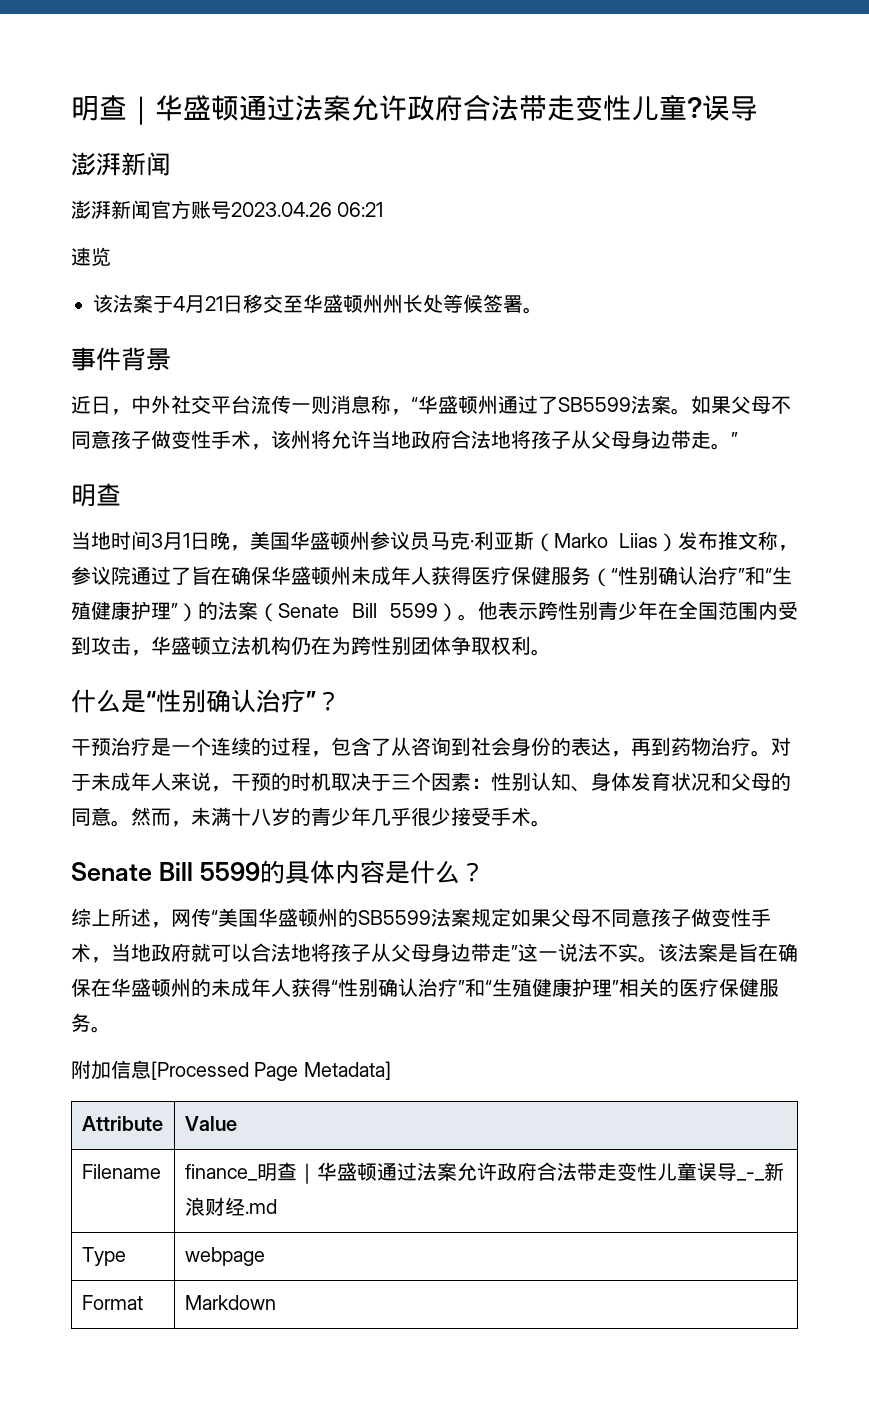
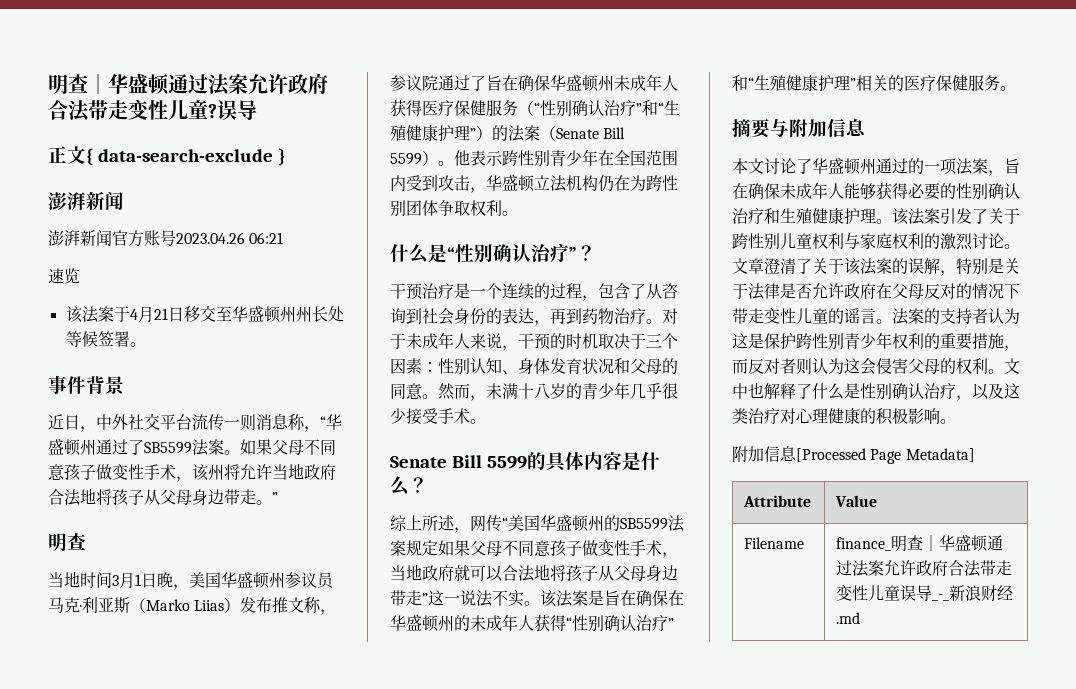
+ 正文{ data-search-exclude }
+ 摘要与附加信息
+ 本文讨论了华盛顿州通过的一项法案，旨在确保未成年人能够获得必要的性别确认治疗和生殖健康护理。该法案引发了关于跨性别儿童权利与家庭权利的激烈讨论。文章澄清了关于该法案的误解，特别是关于法律是否允许政府在父母反对的情况下带走变性儿童的谣言。法案的支持者认为这是保护跨性别青少年权利的重要措施，而反对者则认为这会侵害父母的权利。文中也解释了什么是性别确认治疗，以及这类治疗对心理健康的积极影响。
- Type | webpage
- Format | Markdown

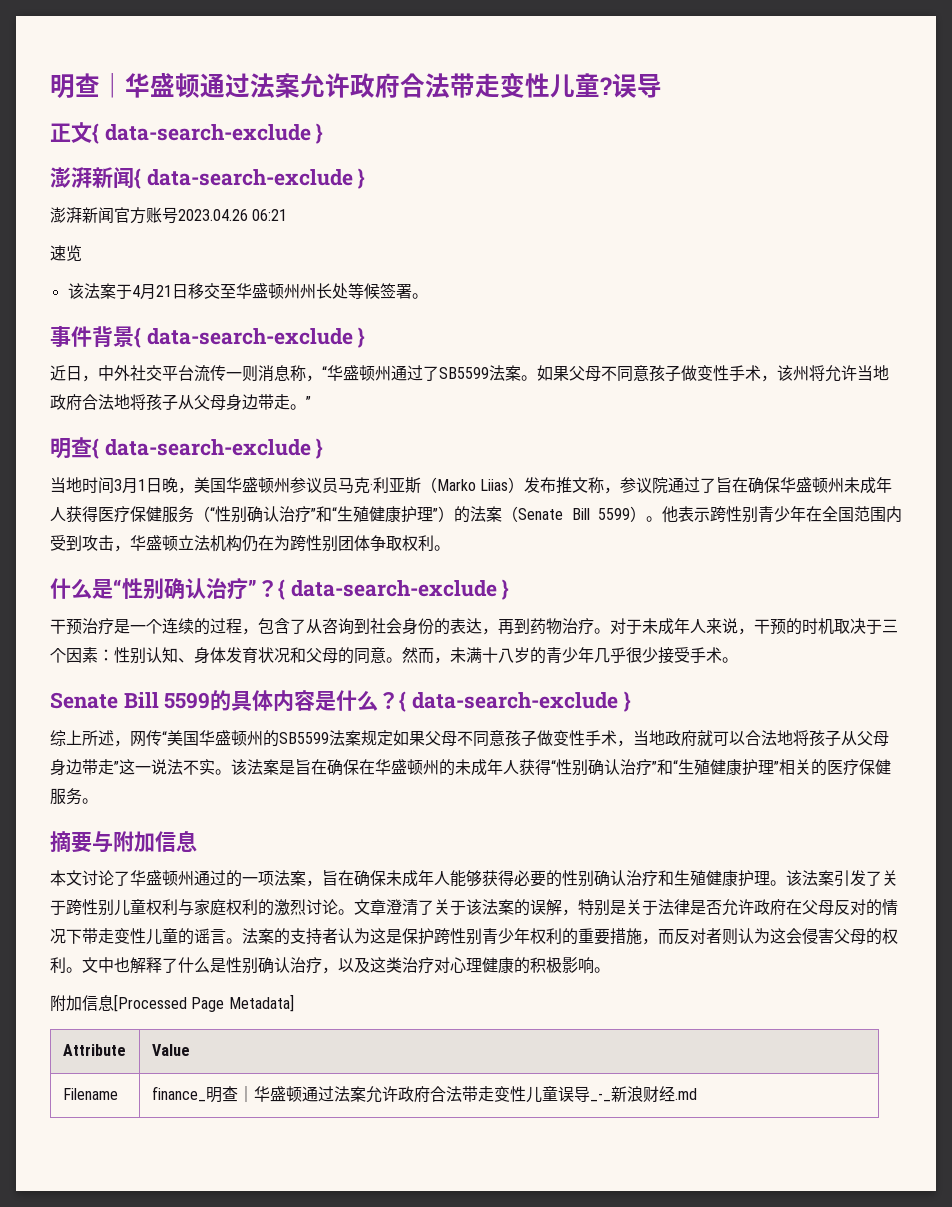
  正文{ data-search-exclude }
- 澎湃新闻
+ 澎湃新闻{ data-search-exclude }
- 事件背景
+ 事件背景{ data-search-exclude }
  如果父母不同意孩子做变性手术，该州将允许当地政府合法地将孩子从父母身边带走。”
- 明查
+ 明查{ data-search-exclude }
- 什么是“性别确认治疗”？
+ 什么是“性别确认治疗”？{ data-search-exclude }
- Senate Bill 5599的具体内容是什么？
+ Senate Bill 5599的具体内容是什么？{ data-search-exclude }

